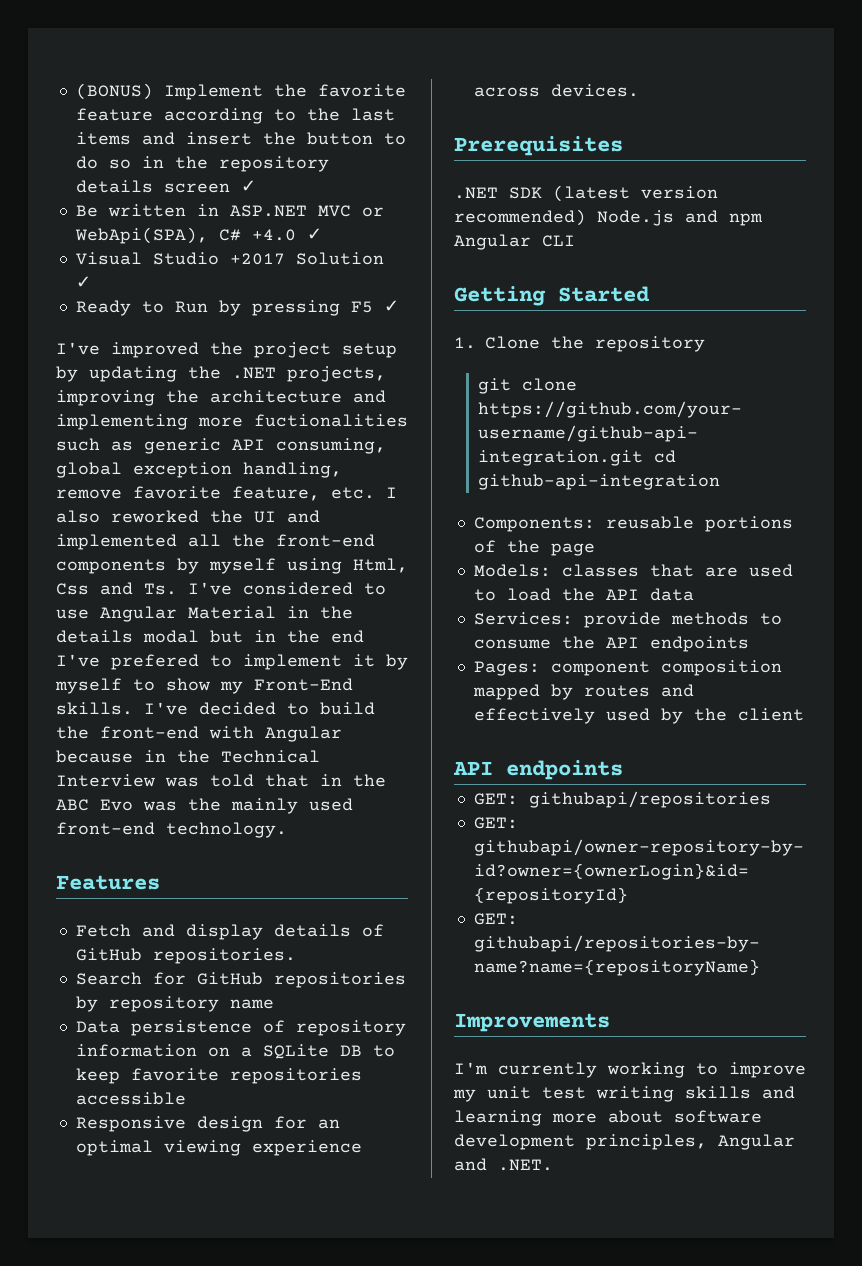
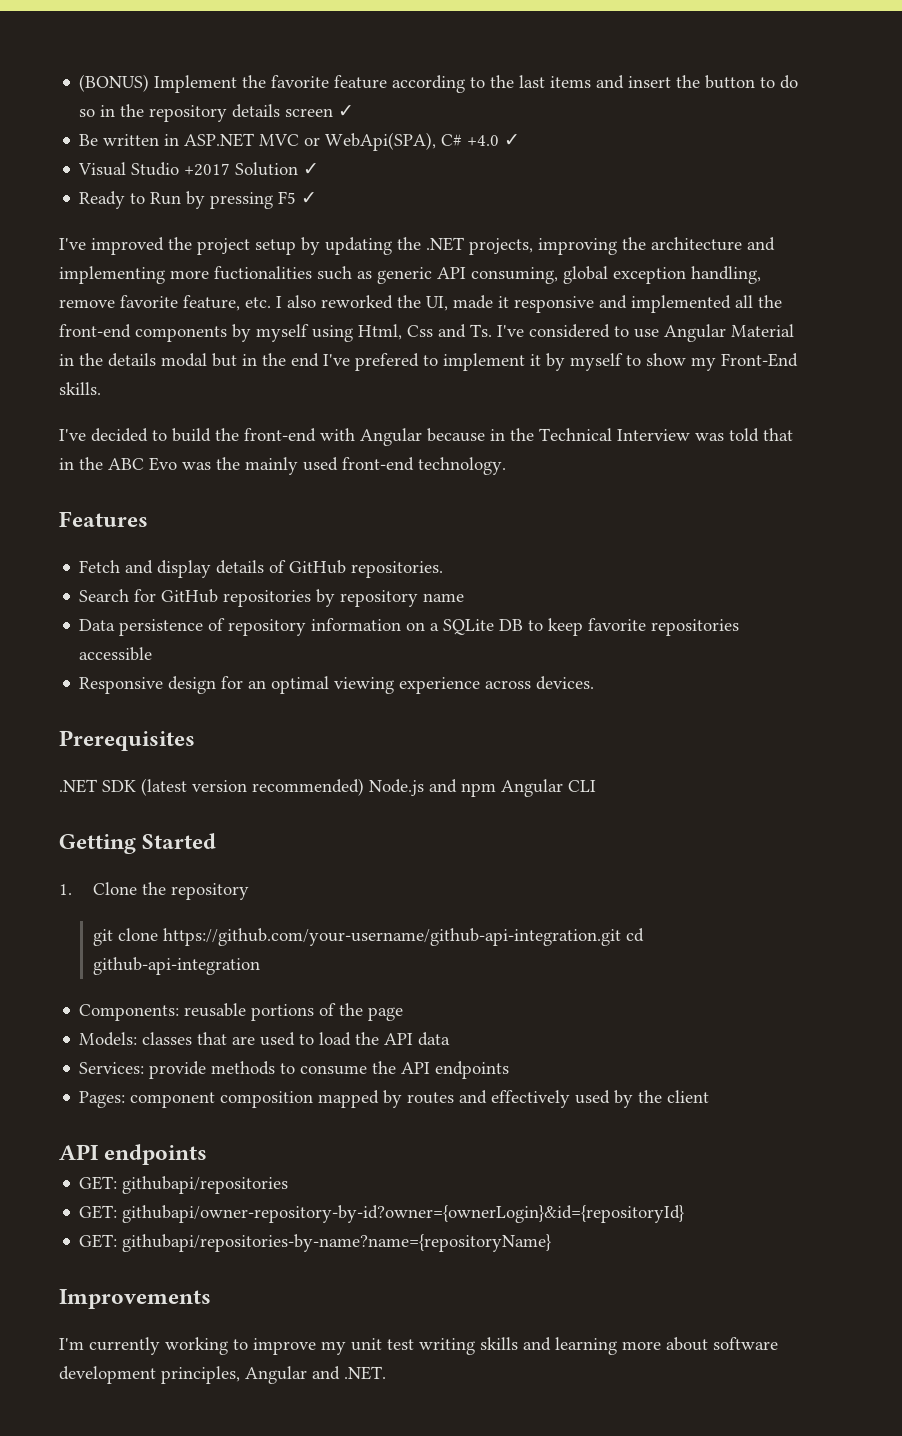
- I've improved the project setup by updating the .NET projects, improving the architecture and implementing more fuctionalities such as generic API consuming, global exception handling, remove favorite feature, etc. I also reworked the UI and implemented all the front-end components by myself using Html, Css and Ts. I've considered to use Angular Material in the details modal but in the end I've prefered to implement it by myself to show my Front-End skills. I've decided to build the front-end with Angular because in the Technical Interview was told that in the ABC Evo was the mainly used front-end technology.
+ I've improved the project setup by updating the .NET projects, improving the architecture and implementing more fuctionalities such as generic API consuming, global exception handling, remove favorite feature, etc. I also reworked the UI, made it responsive and implemented all the front-end components by myself using Html, Css and Ts. I've considered to use Angular Material in the details modal but in the end I've prefered to implement it by myself to show my Front-End skills.
+ I've decided to build the front-end with Angular because in the Technical Interview was told that in the ABC Evo was the mainly used front-end technology.

